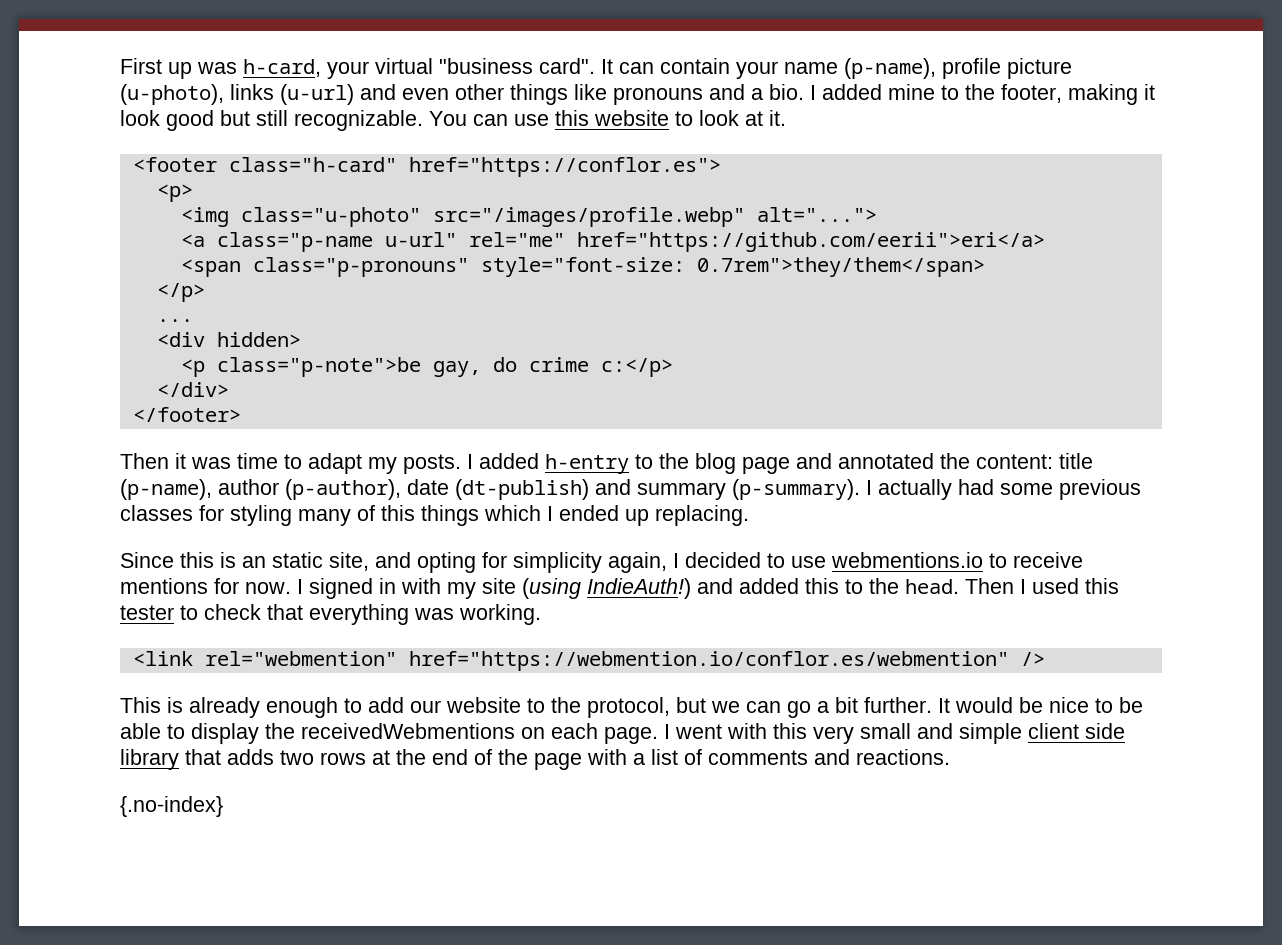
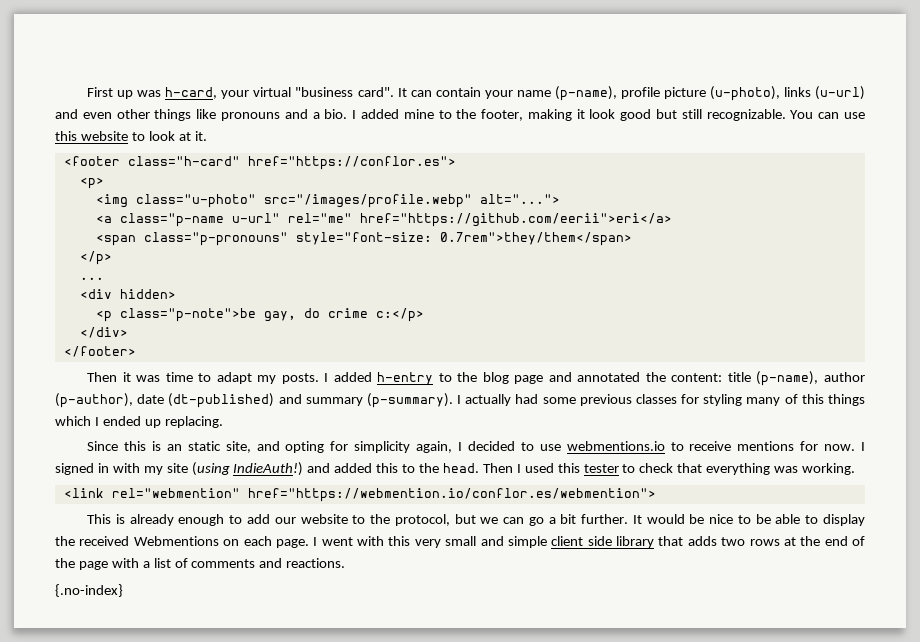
- I added h-entry to the blog page and annotated the content: title (p-name), author (p-author), date (dt-publish) and summary (p-summary).
+ I added h-entry to the blog page and annotated the content: title (p-name), author (p-author), date (dt-published) and summary (p-summary).
- <link rel="webmention" href="https://webmention.io/conflor.es/webmention" />
+ <link rel="webmention" href="https://webmention.io/conflor.es/webmention">
- It would be nice to be able to display the receivedWebmentions on each page.
+ It would be nice to be able to display the received Webmentions on each page.

